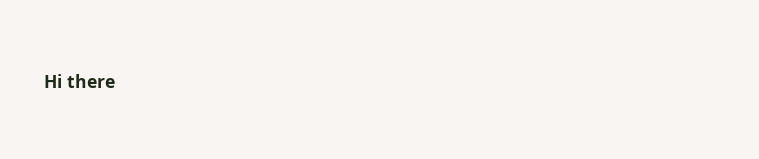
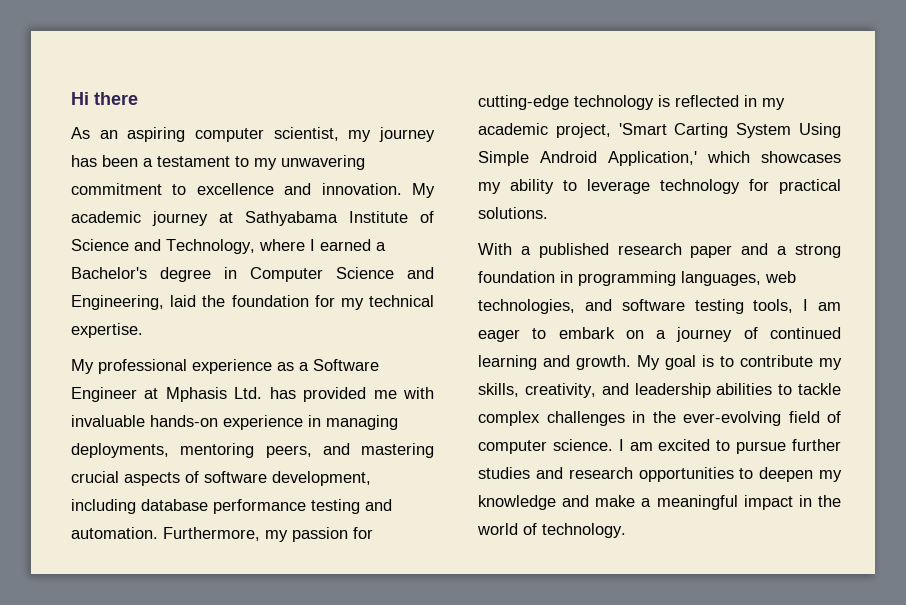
+ As an aspiring computer scientist, my journey has been a testament to my unwavering commitment to excellence and innovation. My academic journey at Sathyabama Institute of Science and Technology, where I earned a Bachelor's degree in Computer Science and Engineering, laid the foundation for my technical expertise.
+ My professional experience as a Software Engineer at Mphasis Ltd. has provided me with invaluable hands-on experience in managing deployments, mentoring peers, and mastering crucial aspects of software development, including database performance testing and automation. Furthermore, my passion for cutting-edge technology is reflected in my academic project, 'Smart Carting System Using Simple Android Application,' which showcases my ability to leverage technology for practical solutions.
+ With a published research paper and a strong foundation in programming languages, web technologies, and software testing tools, I am eager to embark on a journey of continued learning and growth. My goal is to contribute my skills, creativity, and leadership abilities to tackle complex challenges in the ever-evolving field of computer science. I am excited to pursue further studies and research opportunities to deepen my knowledge and make a meaningful impact in the world of technology.

